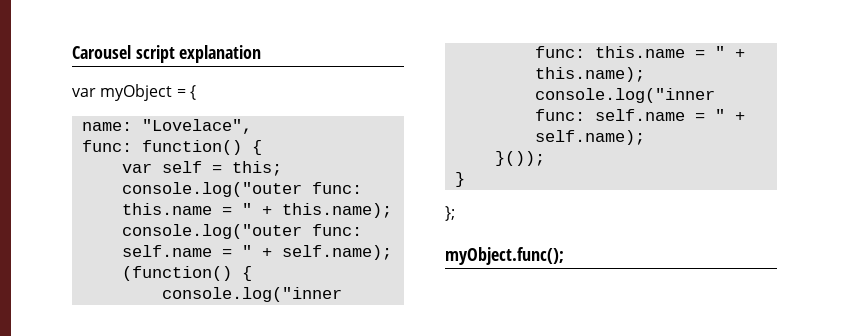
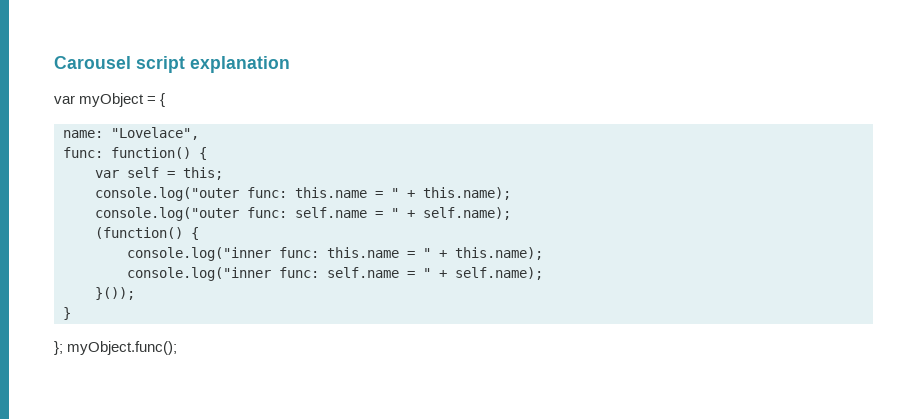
- };
- myObject.func();
+ }; myObject.func();

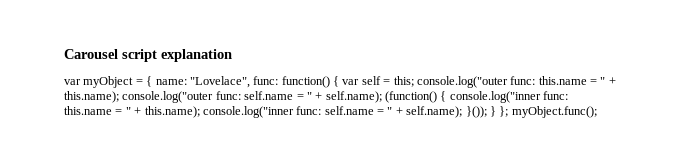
- var myObject = {
- name: "Lovelace",
- func: function() {
- var self = this;
- console.log("outer func: this.name = " + this.name);
- console.log("outer func: self.name = " + self.name);
- (function() {
- console.log("inner func: this.name = " + this.name);
- console.log("inner func: self.name = " + self.name);
- }());
- }
- }; myObject.func();
+ var myObject = { name: "Lovelace", func: function() { var self = this; console.log("outer func: this.name = " + this.name); console.log("outer func: self.name = " + self.name); (function() { console.log("inner func: this.name = " + this.name); console.log("inner func: self.name = " + self.name); }()); } }; myObject.func();

